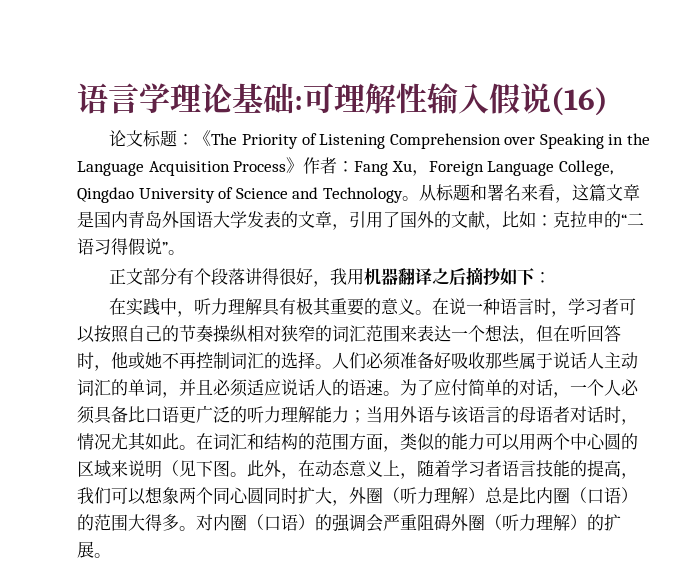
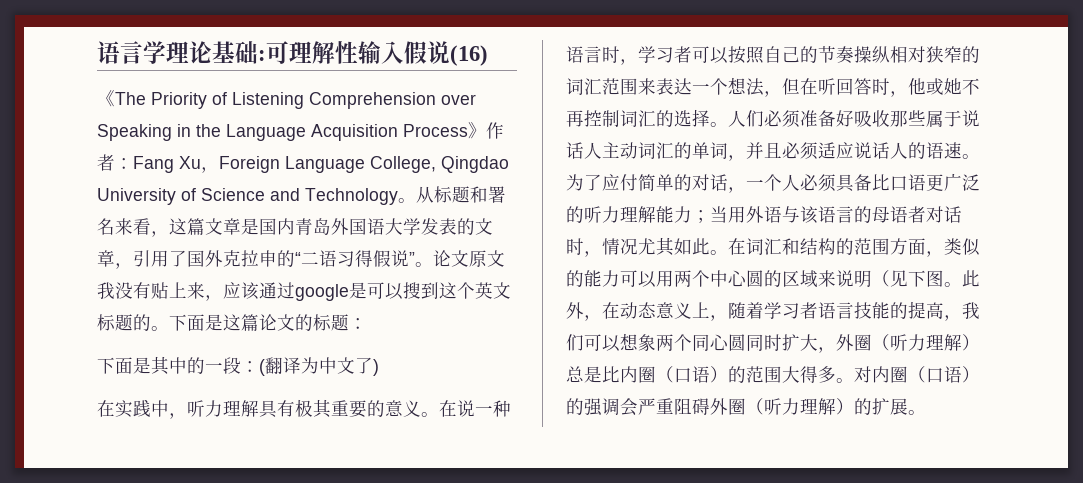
- 论文标题：《The Priority of Listening Comprehension over Speaking in the Language Acquisition Process》作者：Fang Xu，Foreign Language College, Qingdao University of Science and Technology。
+ 《The Priority of Listening Comprehension over Speaking in the Language Acquisition Process》作者：Fang Xu，Foreign Language College, Qingdao University of Science and Technology。
- 从标题和署名来看，这篇文章是国内青岛外国语大学发表的文章，引用了国外的文献，比如：克拉申的“二语习得假说”。
- 正文部分有个段落讲得很好，我用机器翻译之后摘抄如下：
+ 从标题和署名来看，这篇文章是国内青岛外国语大学发表的文章，引用了国外克拉申的“二语习得假说”。论文原文我没有贴上来，应该通过google是可以搜到这个英文标题的。下面是这篇论文的标题：
+ 下面是其中的一段：(翻译为中文了)

